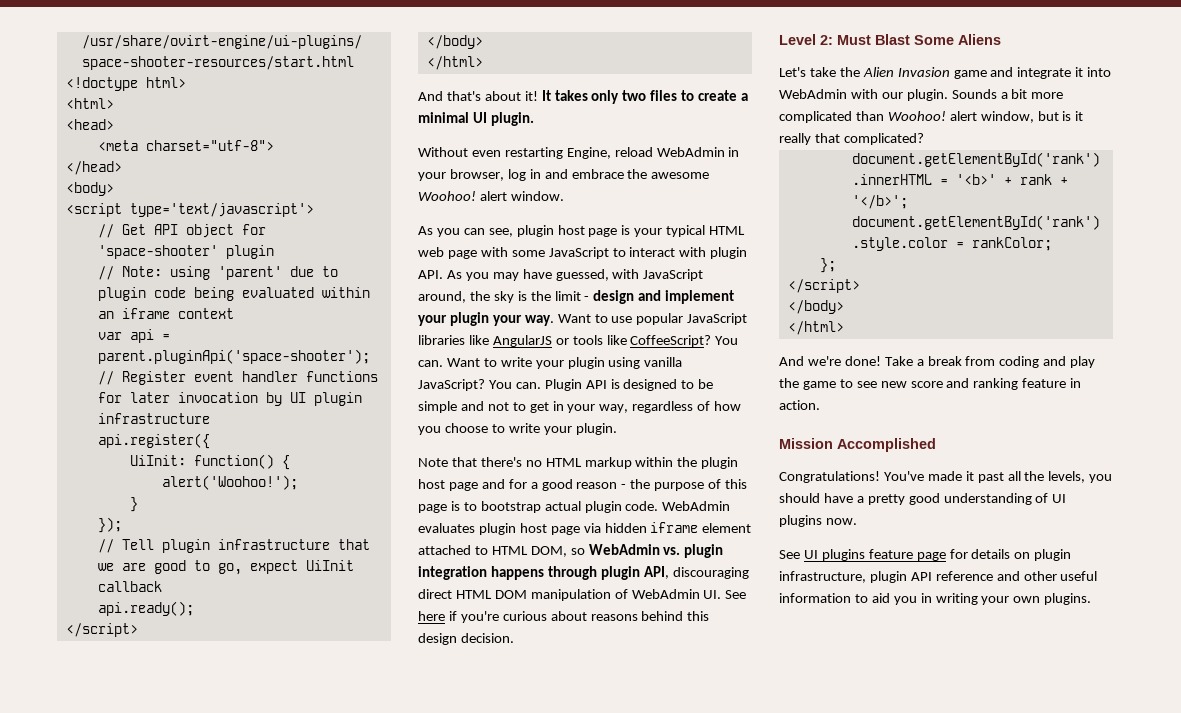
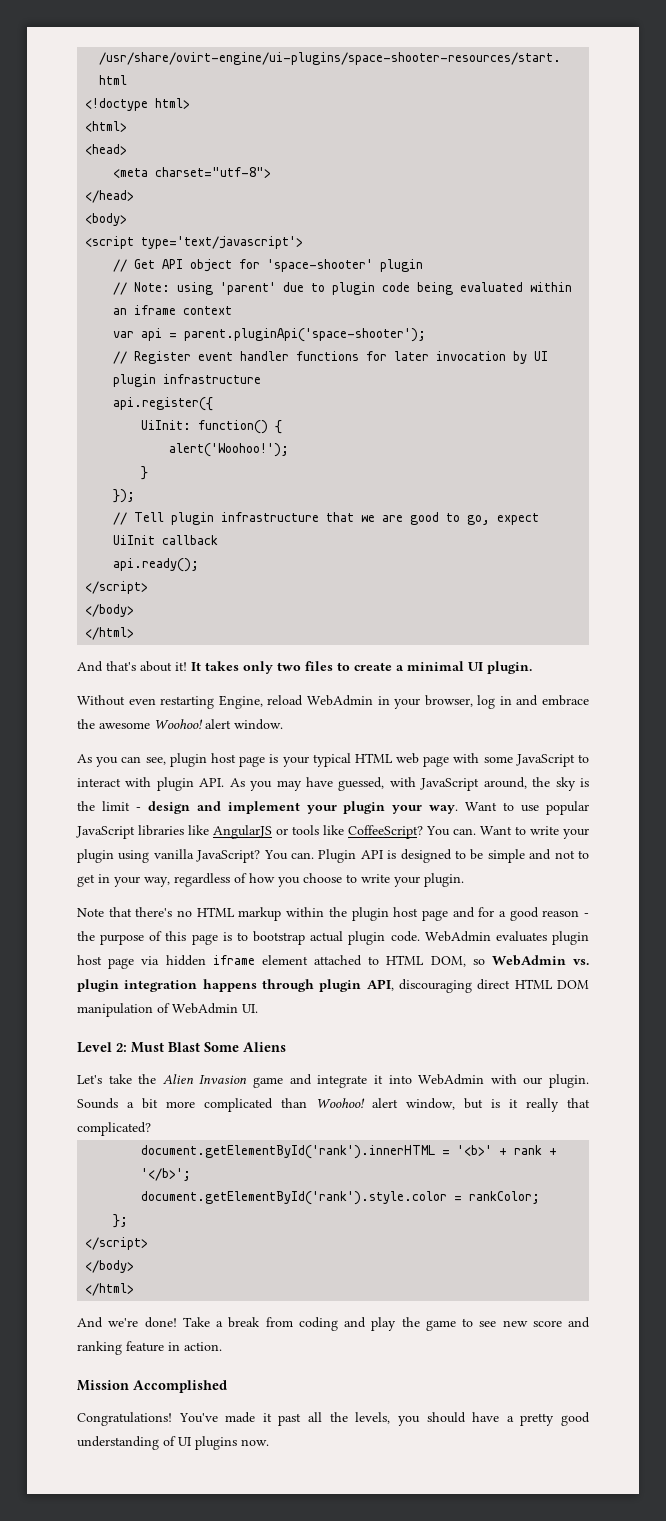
- WebAdmin evaluates plugin host page via hidden iframe element attached to HTML DOM, so WebAdmin vs. plugin integration happens through plugin API, discouraging direct HTML DOM manipulation of WebAdmin UI. See here if you're curious about reasons behind this design decision.
+ WebAdmin evaluates plugin host page via hidden iframe element attached to HTML DOM, so WebAdmin vs. plugin integration happens through plugin API, discouraging direct HTML DOM manipulation of WebAdmin UI.
- See UI plugins feature page for details on plugin infrastructure, plugin API reference and other useful information to aid you in writing your own plugins.

